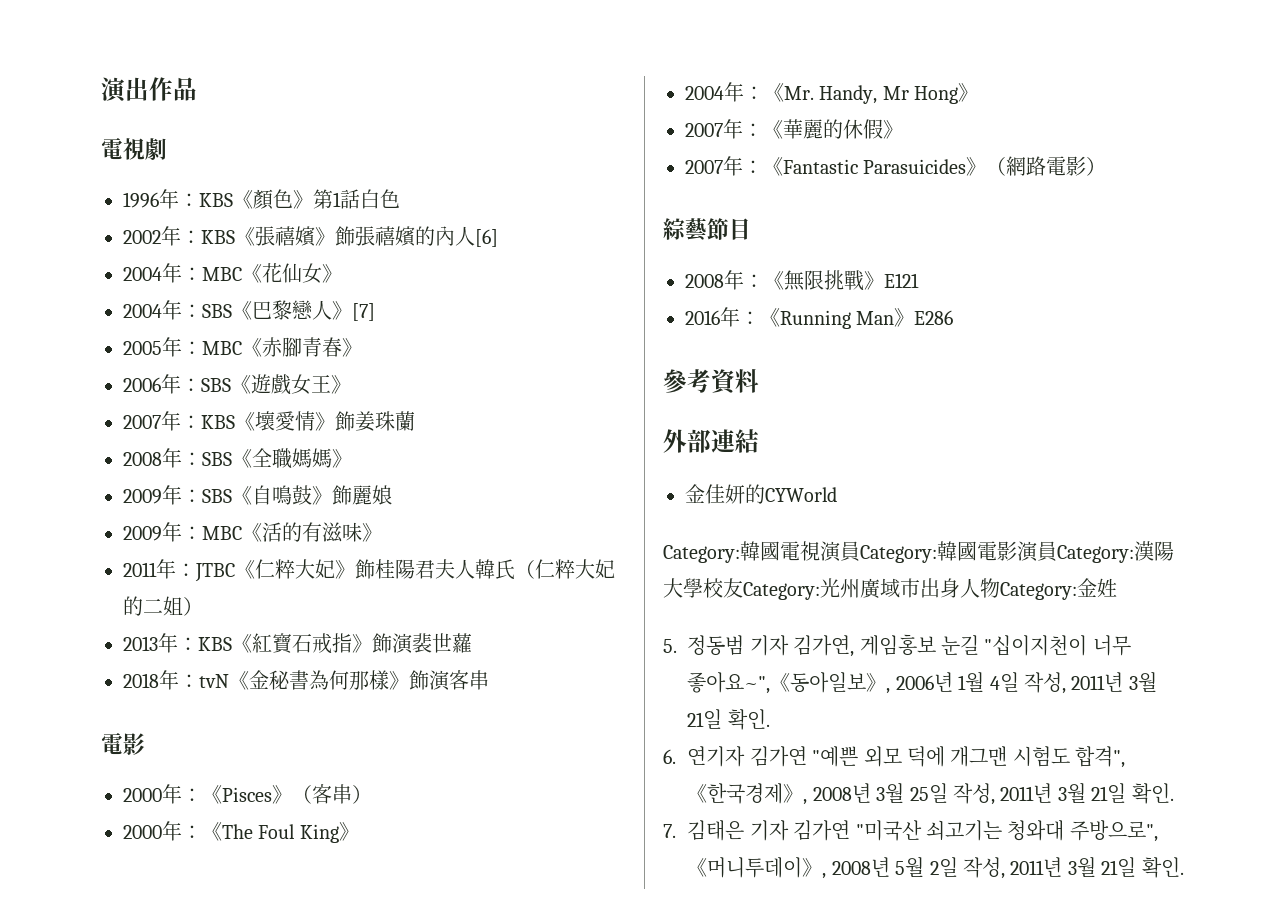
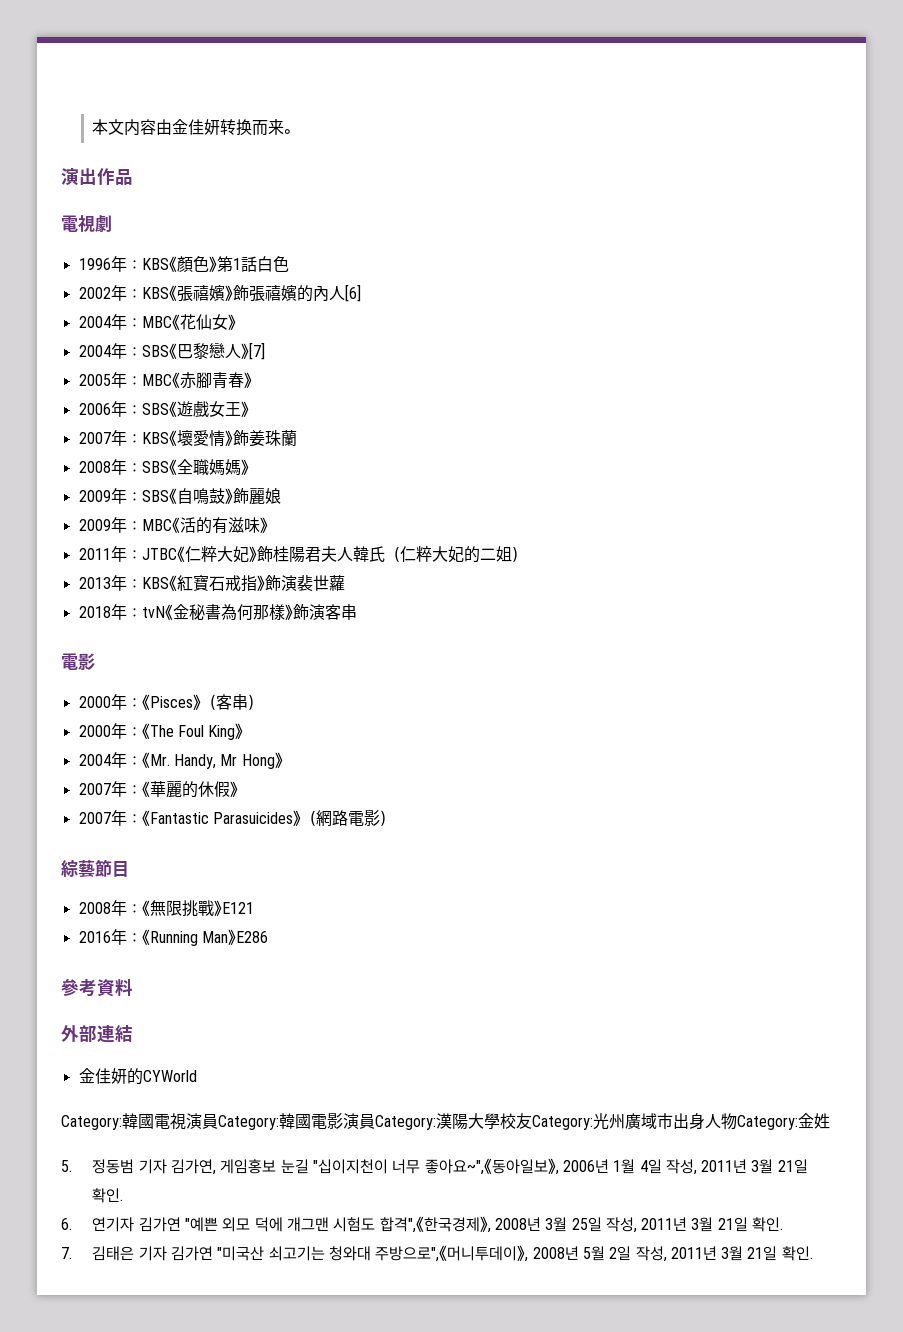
+ 本文内容由金佳妍转换而来。

